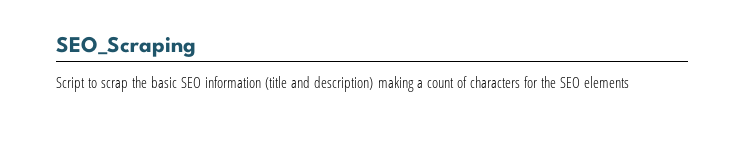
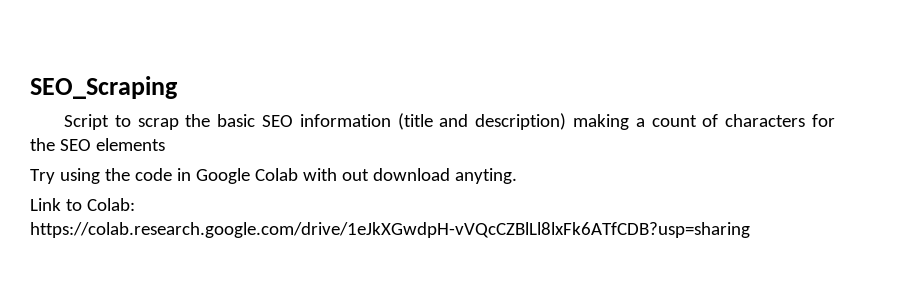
+ Try using the code in Google Colab with out download anyting.
+ Link to Colab: https://colab.research.google.com/drive/1eJkXGwdpH-vVQcCZBlLl8lxFk6ATfCDB?usp=sharing

